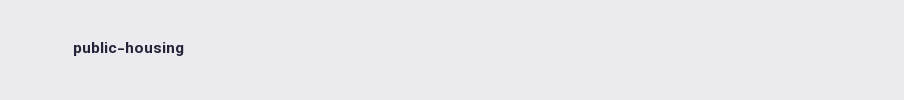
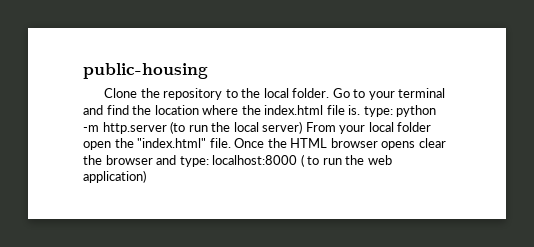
+ Clone the repository to the local folder. Go to your terminal and find the location where the index.html file is. type: python -m http.server (to run the local server) From your local folder open the "index.html" file. Once the HTML browser opens clear the browser and type: localhost:8000 ( to run the web application)

